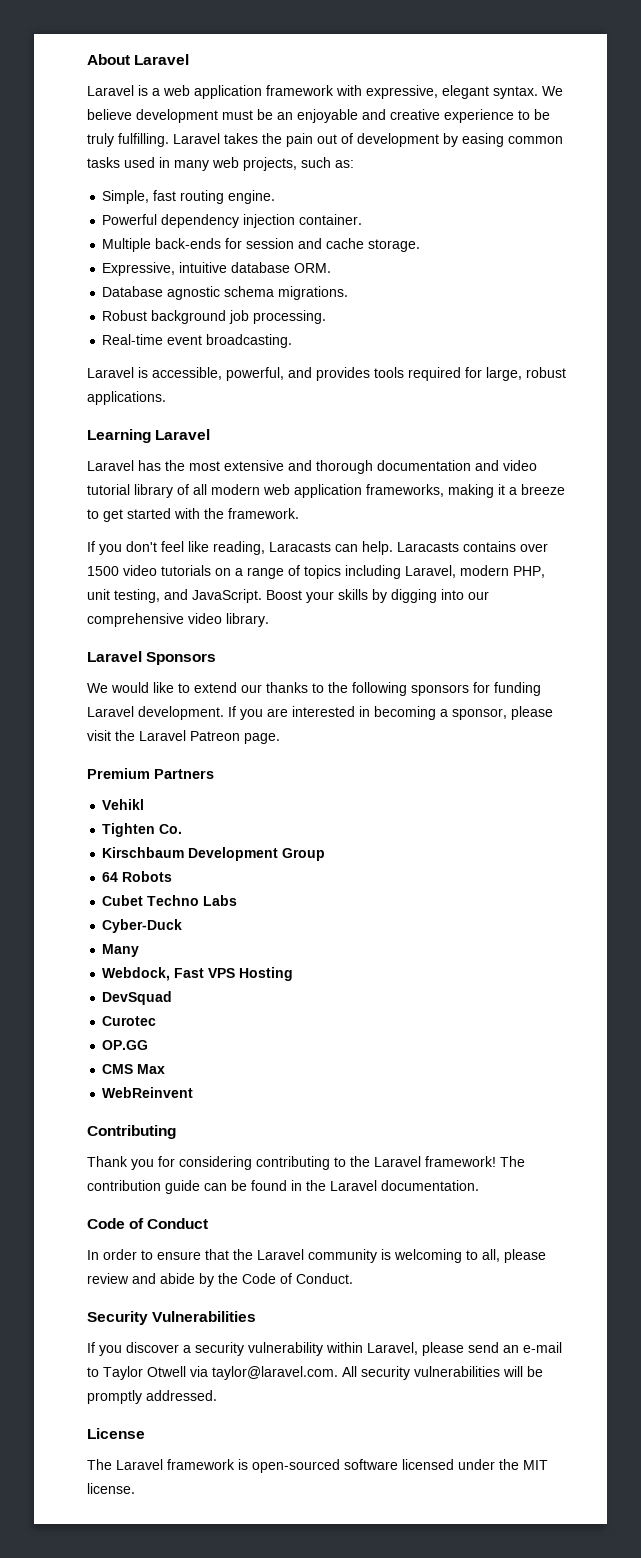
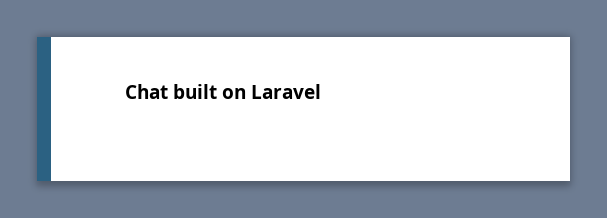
- About Laravel
- Laravel is a web application framework with expressive, elegant syntax. We believe development must be an enjoyable and creative experience to be truly fulfilling. Laravel takes the pain out of development by easing common tasks used in many web projects, such as:
- Simple, fast routing engine.
- Powerful dependency injection container.
- Multiple back-ends for session and cache storage.
- Expressive, intuitive database ORM.
- Database agnostic schema migrations.
- Robust background job processing.
- Real-time event broadcasting.
- Laravel is accessible, powerful, and provides tools required for large, robust applications.
- Learning Laravel
- Laravel has the most extensive and thorough documentation and video tutorial library of all modern web application frameworks, making it a breeze to get started with the framework.
- If you don't feel like reading, Laracasts can help. Laracasts contains over 1500 video tutorials on a range of topics including Laravel, modern PHP, unit testing, and JavaScript. Boost your skills by digging into our comprehensive video library.
- Laravel Sponsors
- We would like to extend our thanks to the following sponsors for funding Laravel development. If you are interested in becoming a sponsor, please visit the Laravel Patreon page.
- Premium Partners
- Vehikl
- Tighten Co.
- Kirschbaum Development Group
- 64 Robots
- Cubet Techno Labs
- Cyber-Duck
- Many
- Webdock, Fast VPS Hosting
- DevSquad
- Curotec
- OP.GG
- CMS Max
- WebReinvent
- Contributing
- Thank you for considering contributing to the Laravel framework! The contribution guide can be found in the Laravel documentation.
- Code of Conduct
- In order to ensure that the Laravel community is welcoming to all, please review and abide by the Code of Conduct.
- Security Vulnerabilities
- If you discover a security vulnerability within Laravel, please send an e-mail to Taylor Otwell via taylor@laravel.com. All security vulnerabilities will be promptly addressed.
- License
- The Laravel framework is open-sourced software licensed under the MIT license.
+ Chat built on Laravel

